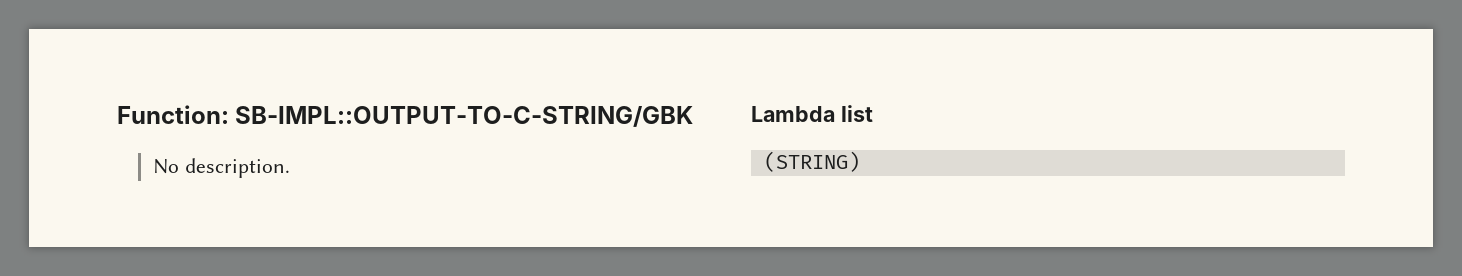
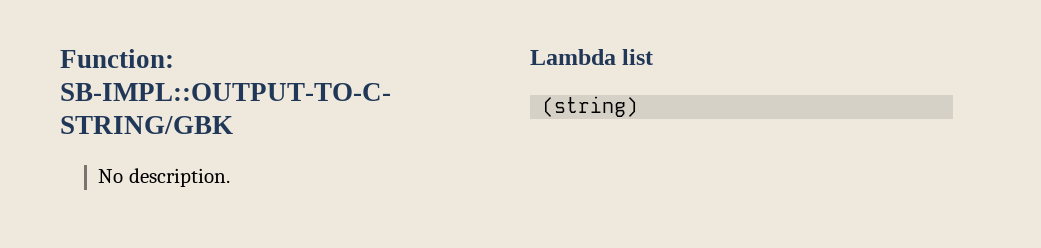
- (STRING)
+ (string)

